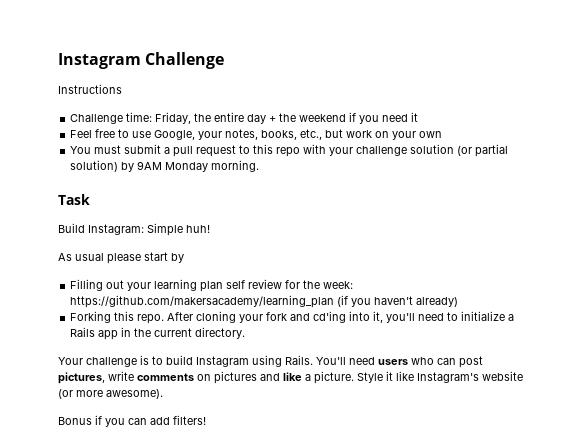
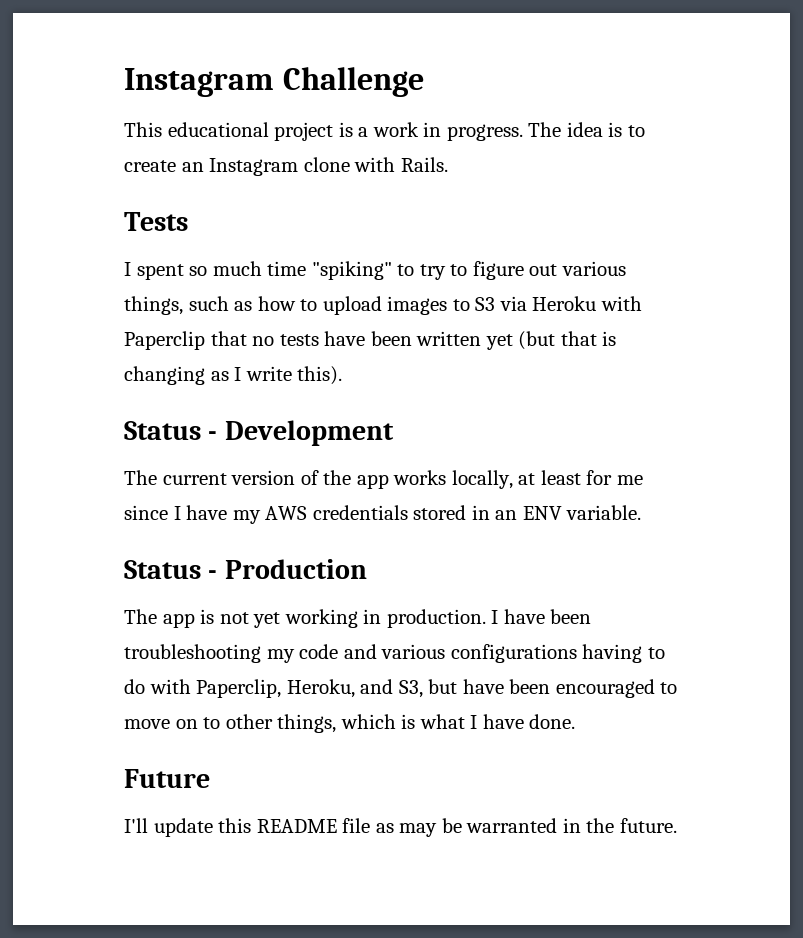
- Instructions
- Challenge time: Friday, the entire day + the weekend if you need it
- Feel free to use Google, your notes, books, etc., but work on your own
- You must submit a pull request to this repo with your challenge solution (or partial solution) by 9AM Monday morning.
- Task
- Build Instagram: Simple huh!
- As usual please start by
- Filling out your learning plan self review for the week: https://github.com/makersacademy/learning_plan (if you haven't already)
- Forking this repo. After cloning your fork and cd'ing into it, you'll need to initialize a Rails app in the current directory.
- Your challenge is to build Instagram using Rails. You'll need users who can post pictures, write comments on pictures and like a picture. Style it like Instagram's website (or more awesome).
- Bonus if you can add filters!
+ This educational project is a work in progress. The idea is to create an Instagram clone with Rails.
+ Tests
+ I spent so much time "spiking" to try to figure out various things, such as how to upload images to S3 via Heroku with Paperclip that no tests have been written yet (but that is changing as I write this).
+ Status - Development
+ The current version of the app works locally, at least for me since I have my AWS credentials stored in an ENV variable.
+ Status - Production
+ The app is not yet working in production. I have been troubleshooting my code and various configurations having to do with Paperclip, Heroku, and S3, but have been encouraged to move on to other things, which is what I have done.
+ Future
+ I'll update this README file as may be warranted in the future.

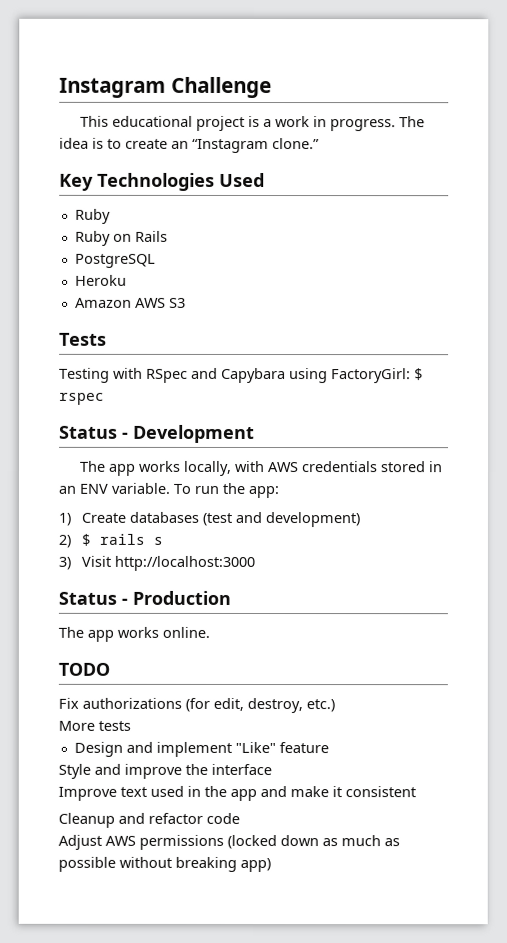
- The idea is to create an Instagram clone with Rails.
+ The idea is to create an “Instagram clone.”
+ Key Technologies Used
+ Ruby
+ Ruby on Rails
+ PostgreSQL
+ Heroku
+ Amazon AWS S3
  Tests
- I spent so much time "spiking" to try to figure out various things, such as how to upload images to S3 via Heroku with Paperclip that no tests have been written yet (but that is changing as I write this).
+ Testing with RSpec and Capybara using FactoryGirl: $ rspec
  Status - Development
- The current version of the app works locally, at least for me since I have my AWS credentials stored in an ENV variable.
+ The app works locally, with AWS credentials stored in an ENV variable. To run the app:
+ 1) Create databases (test and development)
+ 2) $ rails s
+ 3) Visit http://localhost:3000
- The app is not yet working in production. I have been troubleshooting my code and various configurations having to do with Paperclip, Heroku, and S3, but have been encouraged to move on to other things, which is what I have done.
- Future
- I'll update this README file as may be warranted in the future.
+ The app works online.
+ TODO
+ Fix authorizations (for edit, destroy, etc.)
+ More tests
+ Design and implement "Like" feature
+ Style and improve the interface
+ Improve text used in the app and make it consistent
+ Cleanup and refactor code
+ Adjust AWS permissions (locked down as much as possible without breaking app)

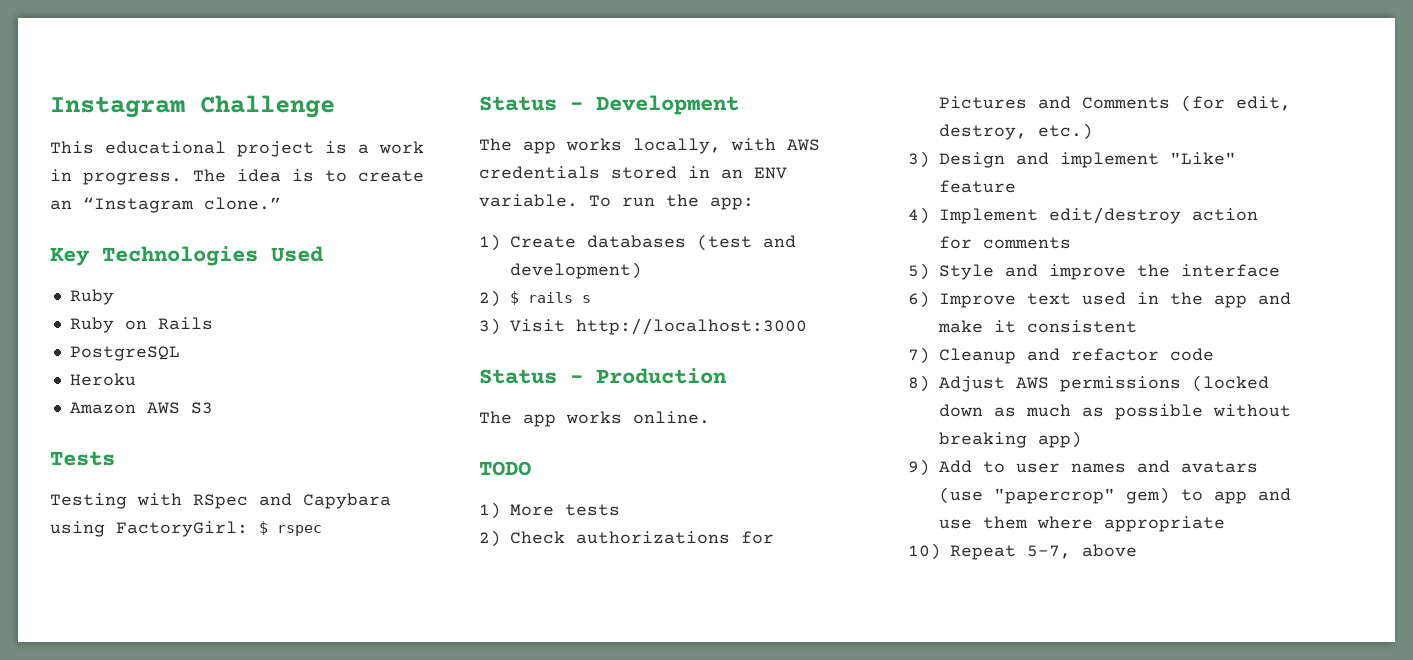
- Fix authorizations (for edit, destroy, etc.)
+ 1) More tests
+ 2) Check authorizations for Pictures and Comments (for edit, destroy, etc.)
- More tests
- Design and implement "Like" feature
+ 3) Design and implement "Like" feature
- Style and improve the interface
+ 4) Implement edit/destroy action for comments
+ 5) Style and improve the interface
- Improve text used in the app and make it consistent
+ 6) Improve text used in the app and make it consistent
- Cleanup and refactor code
+ 7) Cleanup and refactor code
- Adjust AWS permissions (locked down as much as possible without breaking app)
+ 8) Adjust AWS permissions (locked down as much as possible without breaking app)
+ 9) Add to user names and avatars (use "papercrop" gem) to app and use them where appropriate
+ 10) Repeat 5-7, above

